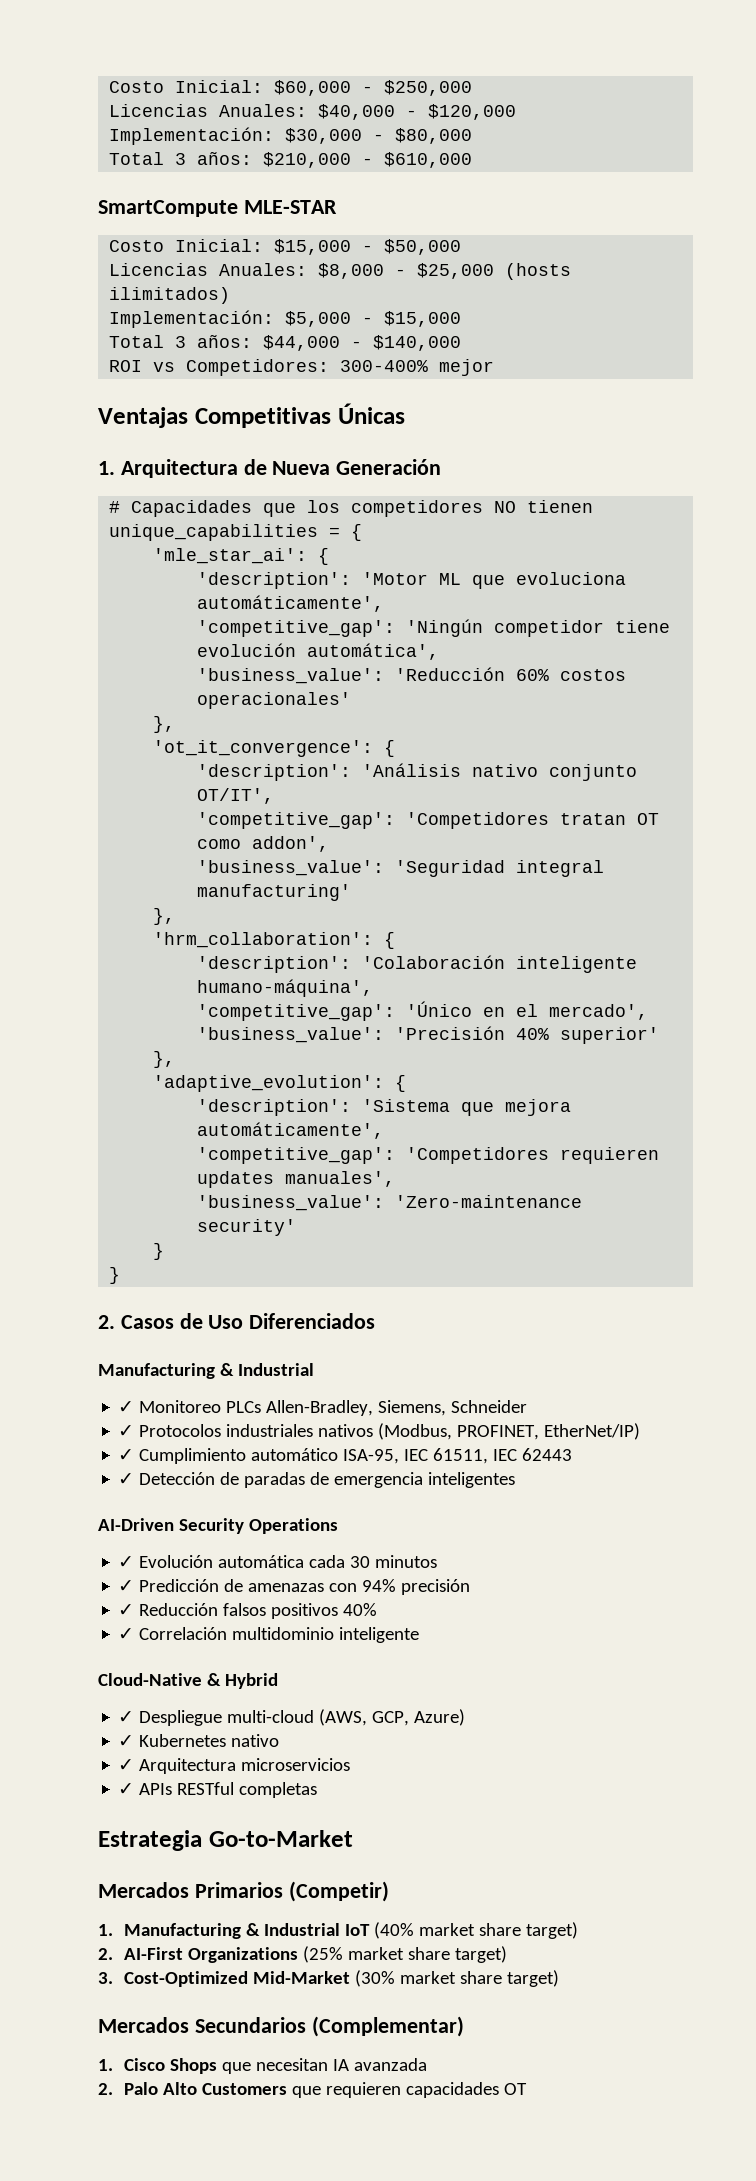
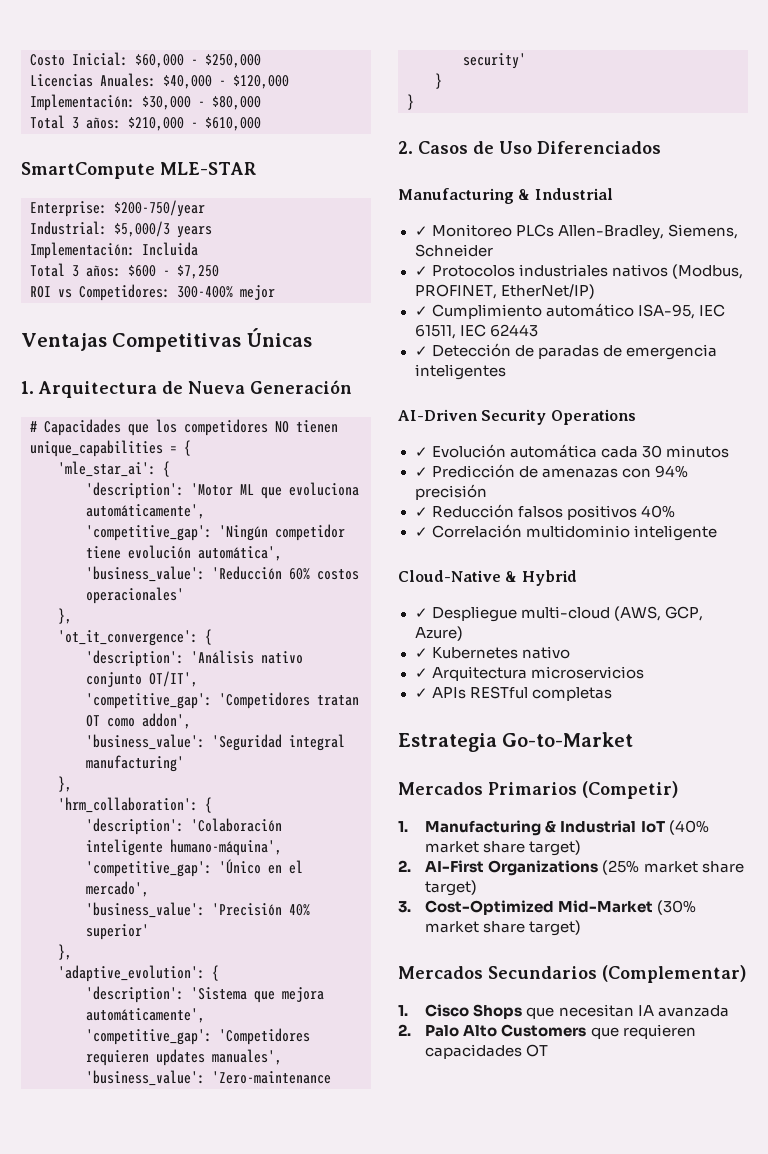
- Costo Inicial: $15,000 - $50,000
- Licencias Anuales: $8,000 - $25,000 (hosts ilimitados)
- Implementación: $5,000 - $15,000
- Total 3 años: $44,000 - $140,000
+ Enterprise: $200-750/year
+ Industrial: $5,000/3 years
+ Implementación: Incluida
+ Total 3 años: $600 - $7,250

